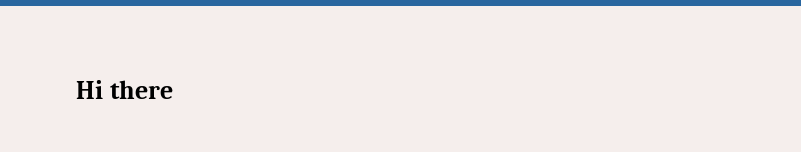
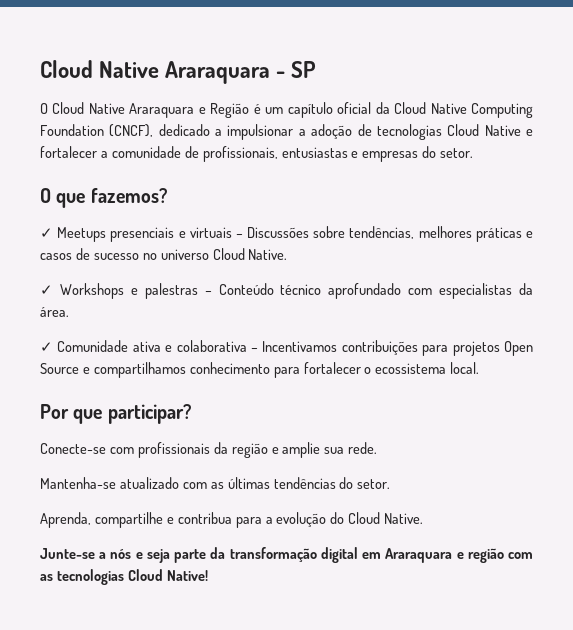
- Hi there
+ Cloud Native Araraquara - SP
+ O Cloud Native Araraquara e Região é um capítulo oficial da Cloud Native Computing Foundation (CNCF), dedicado a impulsionar a adoção de tecnologias Cloud Native e fortalecer a comunidade de profissionais, entusiastas e empresas do setor.
+ O que fazemos?
+ ✓ Meetups presenciais e virtuais – Discussões sobre tendências, melhores práticas e casos de sucesso no universo Cloud Native.
+ ✓ Workshops e palestras – Conteúdo técnico aprofundado com especialistas da área.
+ ✓ Comunidade ativa e colaborativa – Incentivamos contribuições para projetos Open Source e compartilhamos conhecimento para fortalecer o ecossistema local.
+ Por que participar?
+ Conecte-se com profissionais da região e amplie sua rede.
+ Mantenha-se atualizado com as últimas tendências do setor.
+ Aprenda, compartilhe e contribua para a evolução do Cloud Native.
+ Junte-se a nós e seja parte da transformação digital em Araraquara e região com as tecnologias Cloud Native!

